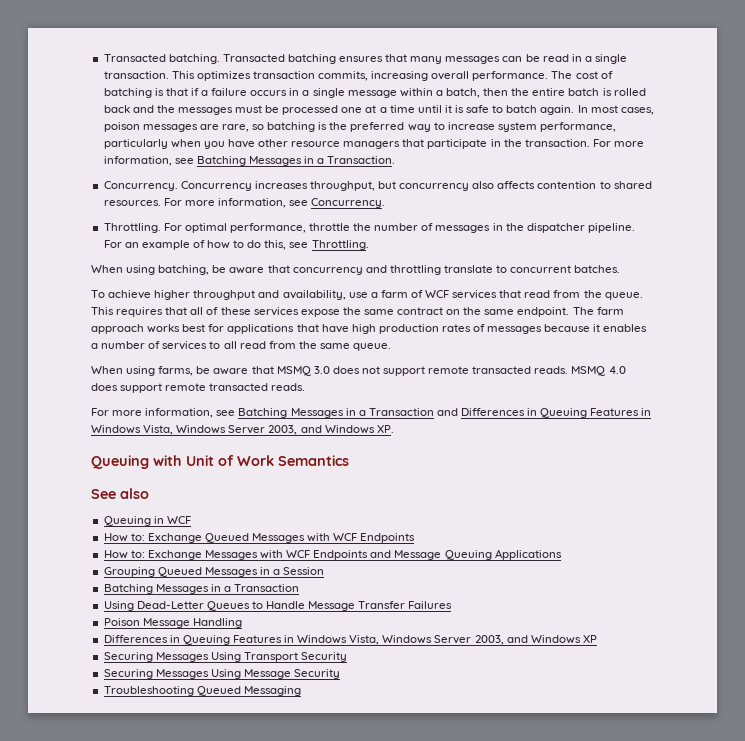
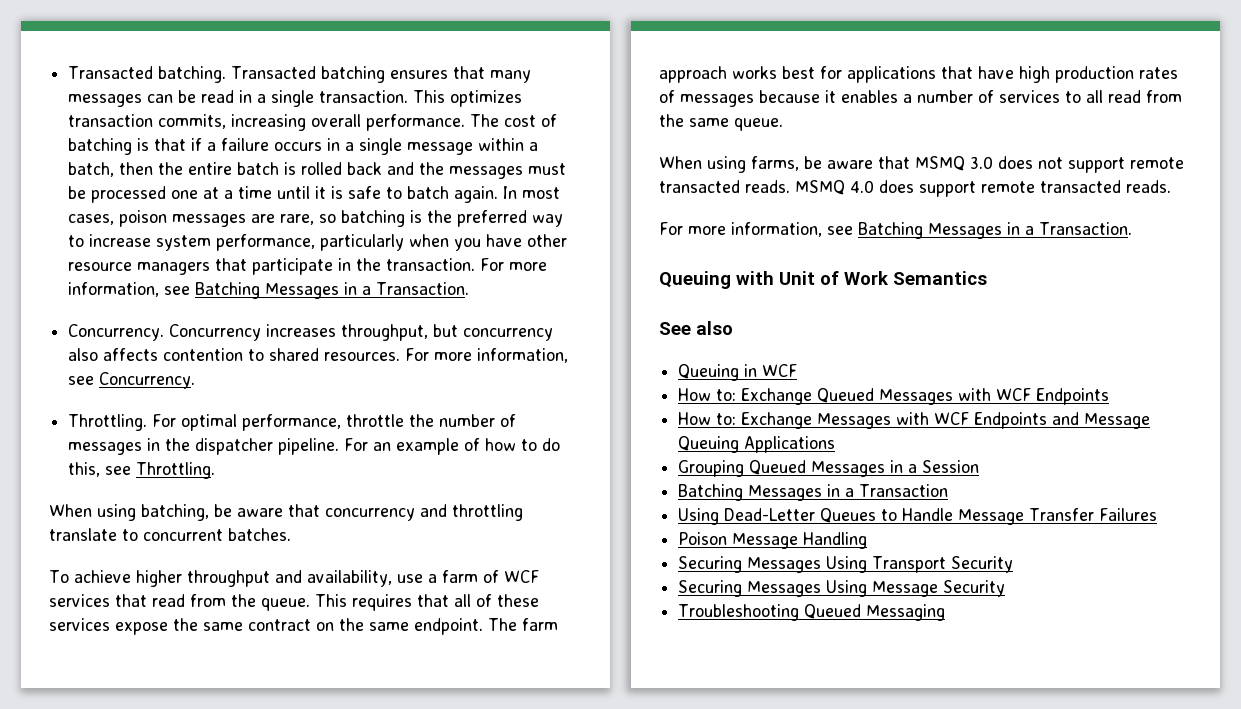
  MSMQ 4.0 does support remote transacted reads.
- For more information, see Batching Messages in a Transaction and Differences in Queuing Features in Windows Vista, Windows Server 2003, and Windows XP.
+ For more information, see Batching Messages in a Transaction.
- Differences in Queuing Features in Windows Vista, Windows Server 2003, and Windows XP

